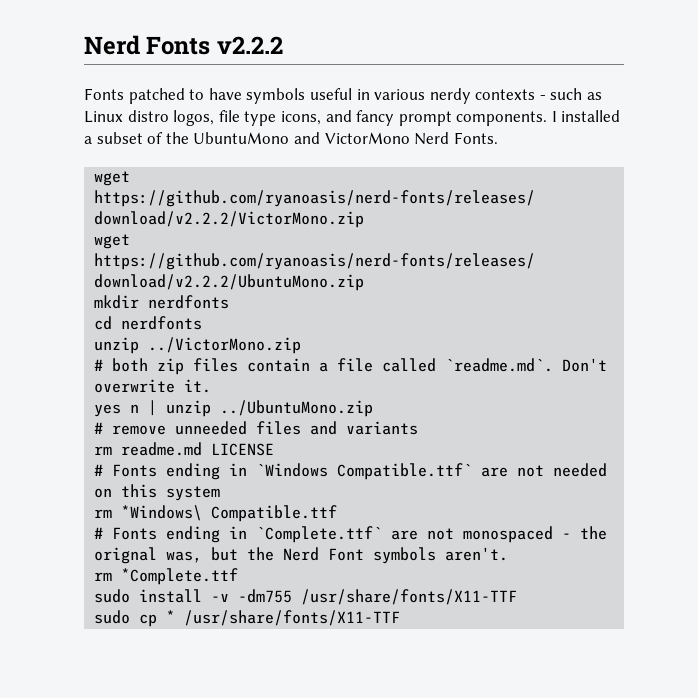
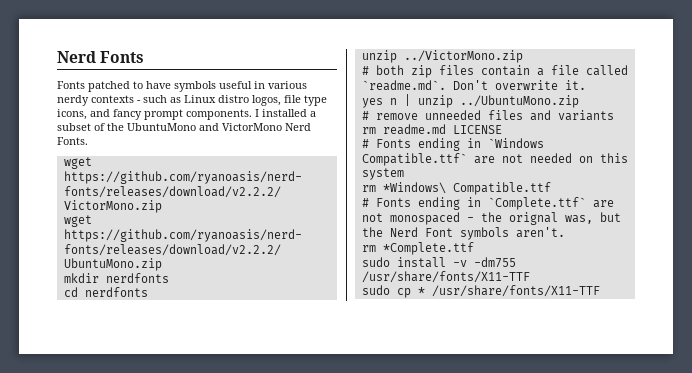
- Nerd Fonts v2.2.2
+ Nerd Fonts

